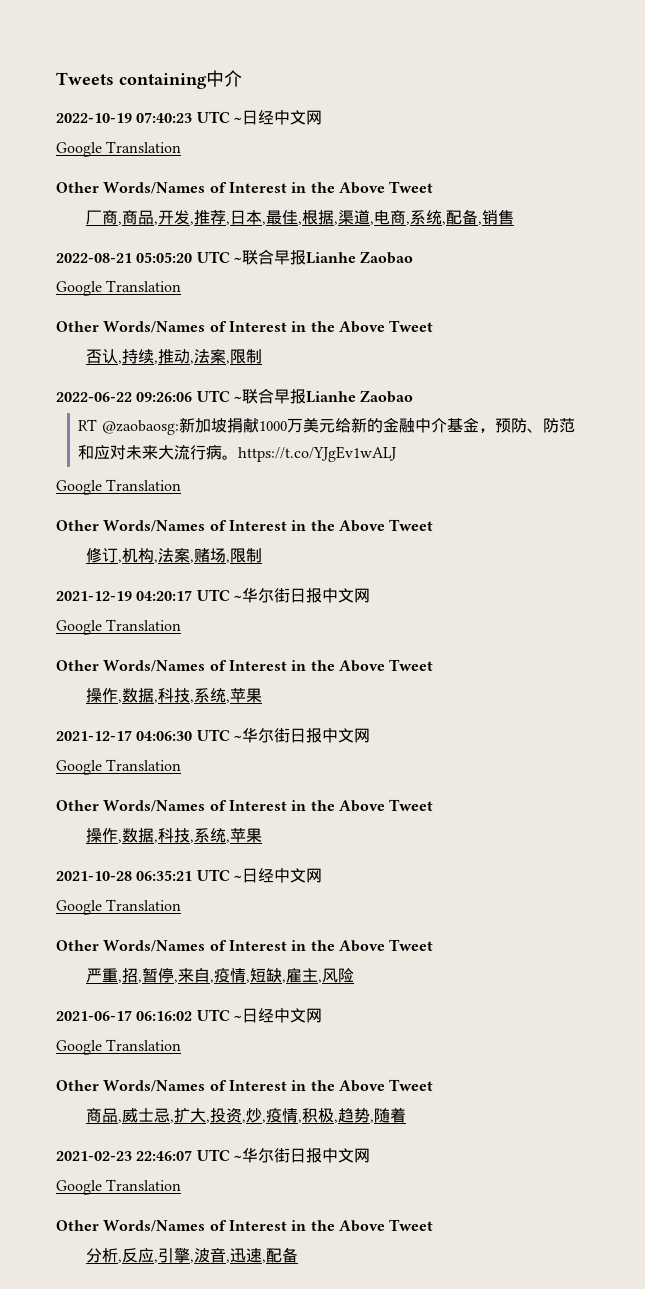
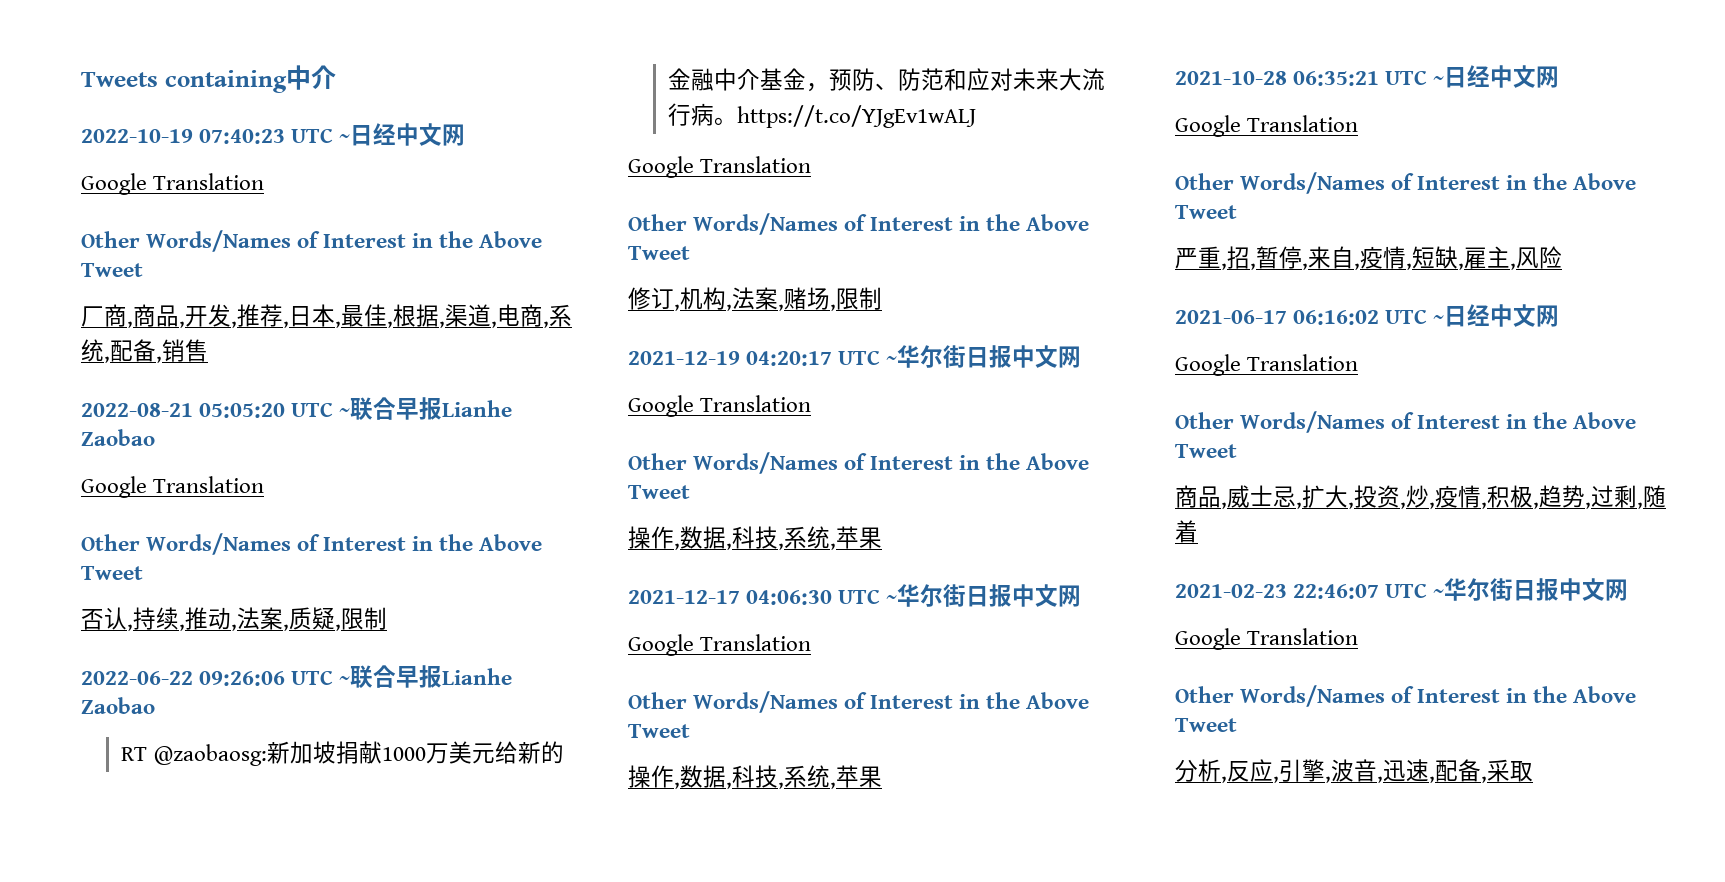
- 否认,持续,推动,法案,限制
+ 否认,持续,推动,法案,质疑,限制
- 商品,威士忌,扩大,投资,炒,疫情,积极,趋势,随着
+ 商品,威士忌,扩大,投资,炒,疫情,积极,趋势,过剩,随着
- 分析,反应,引擎,波音,迅速,配备
+ 分析,反应,引擎,波音,迅速,配备,采取

